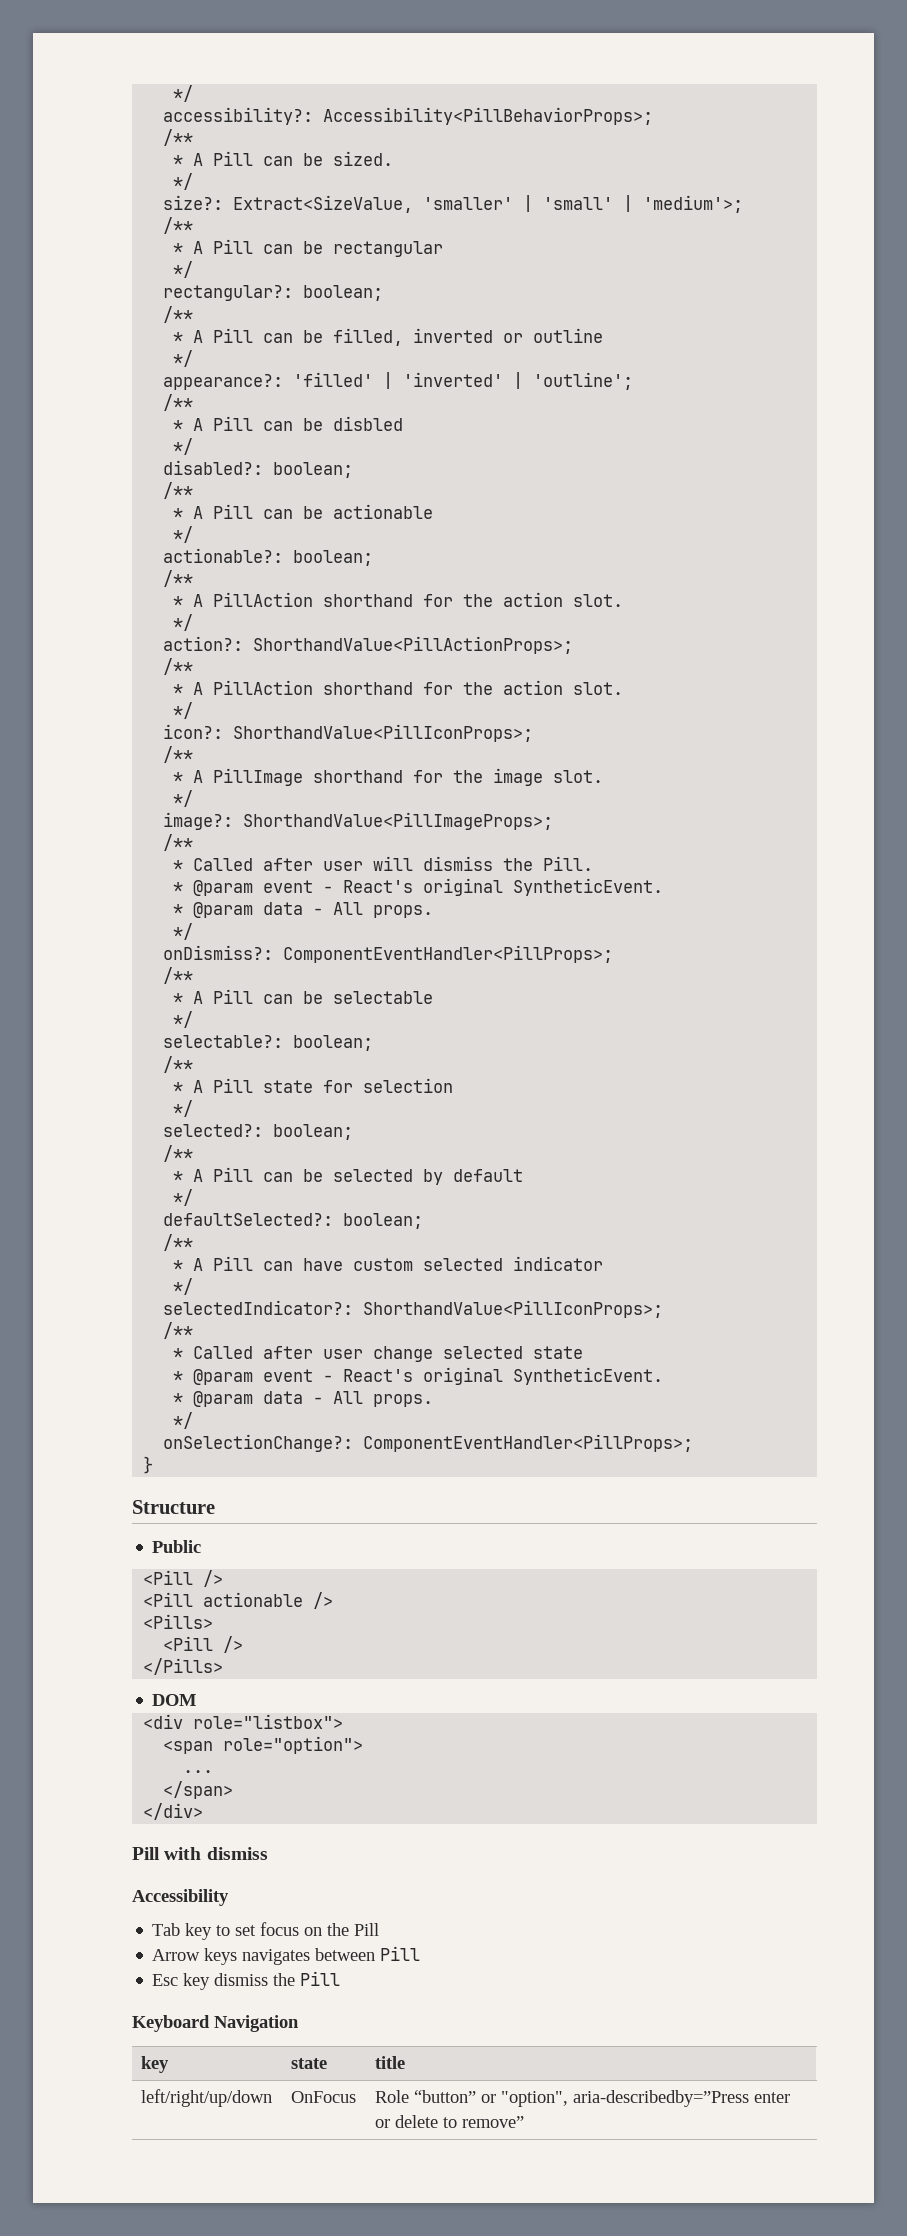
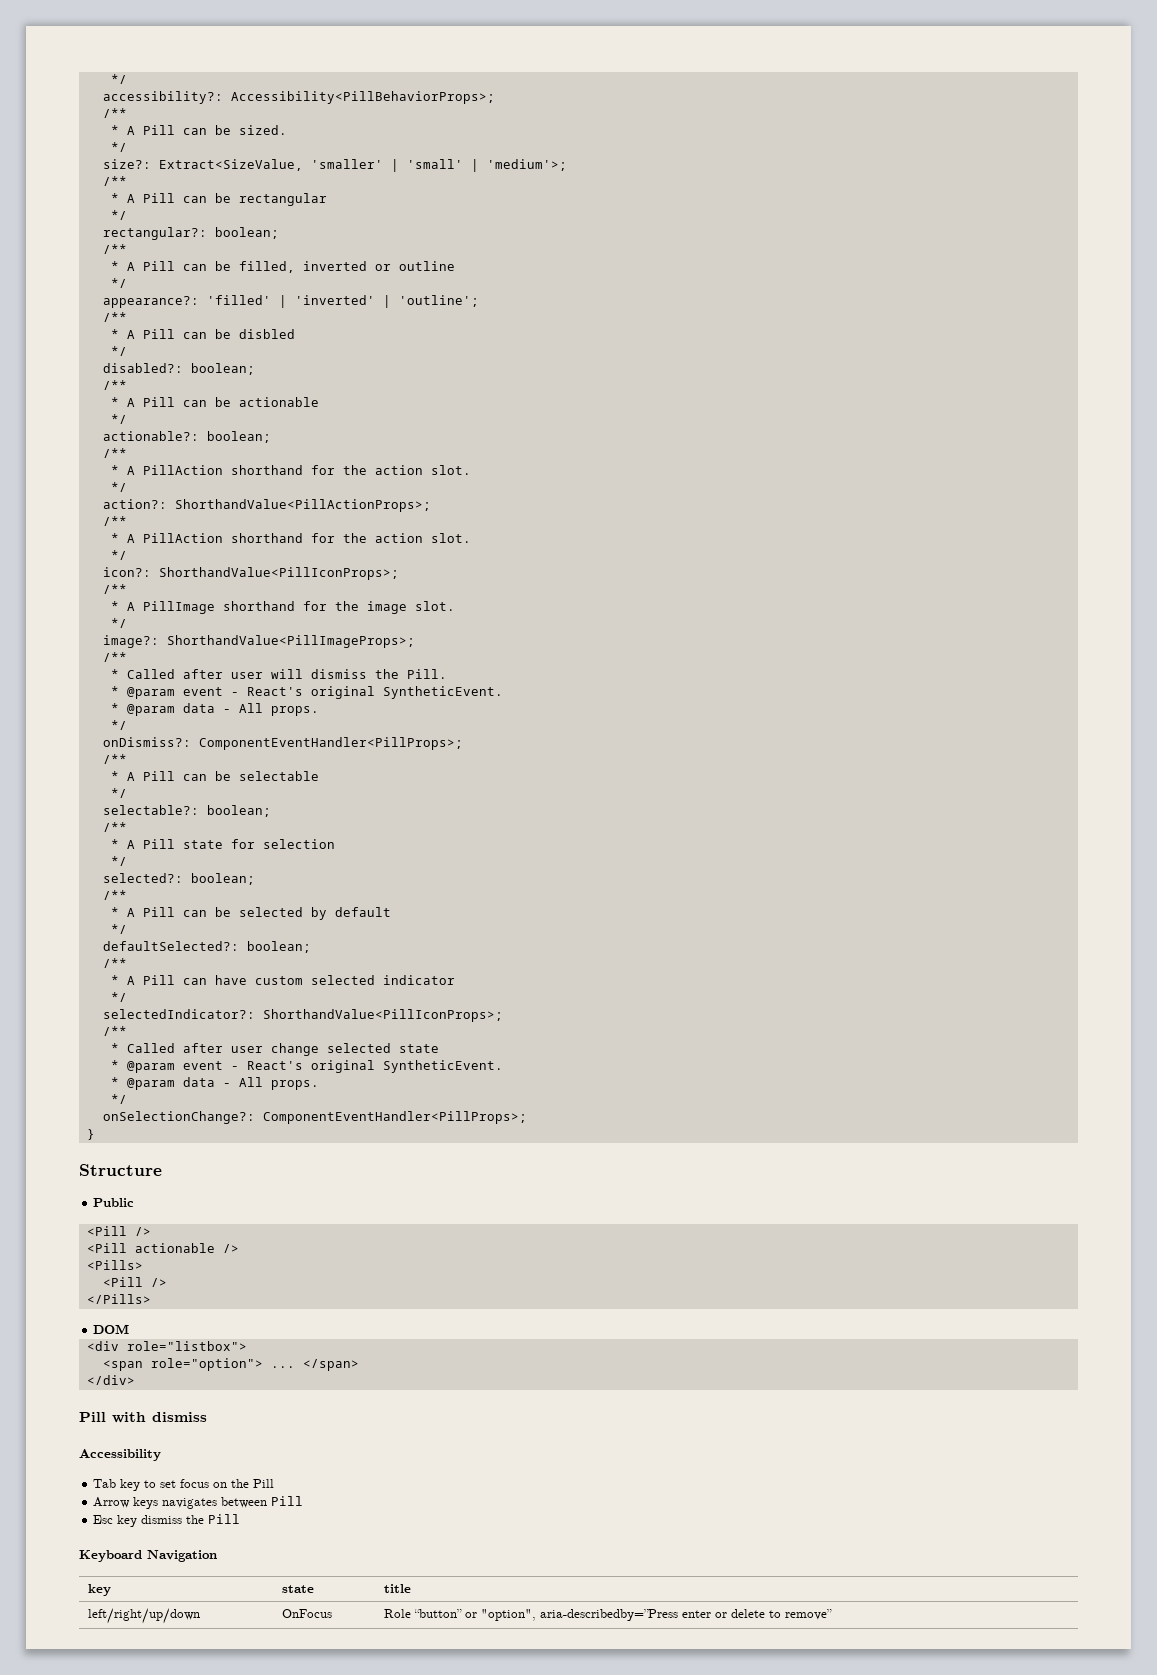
- <span role="option">
- ...
- </span>
+ <span role="option"> ... </span>

